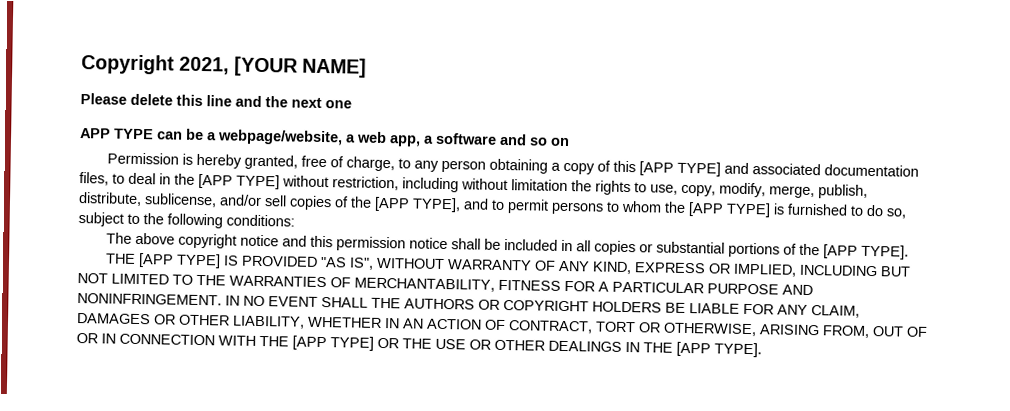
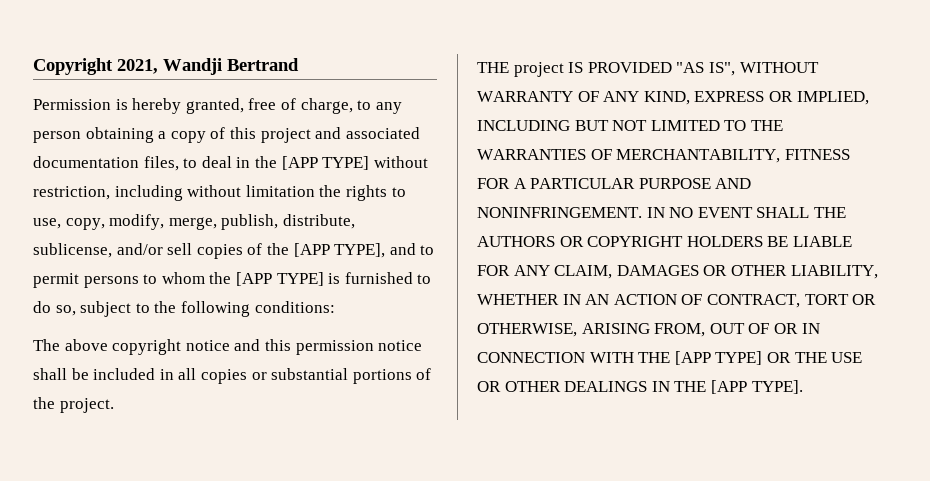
- Copyright 2021, [YOUR NAME]
- Please delete this line and the next one
- APP TYPE can be a webpage/website, a web app, a software and so on
+ Copyright 2021, Wandji Bertrand
- Permission is hereby granted, free of charge, to any person obtaining a copy of this [APP TYPE] and associated documentation files, to deal in the [APP TYPE] without restriction, including without limitation the rights to use, copy, modify, merge, publish, distribute, sublicense, and/or sell copies of the [APP TYPE], and to permit persons to whom the [APP TYPE] is furnished to do so, subject to the following conditions:
+ Permission is hereby granted, free of charge, to any person obtaining a copy of this project and associated documentation files, to deal in the [APP TYPE] without restriction, including without limitation the rights to use, copy, modify, merge, publish, distribute, sublicense, and/or sell copies of the [APP TYPE], and to permit persons to whom the [APP TYPE] is furnished to do so, subject to the following conditions:
- The above copyright notice and this permission notice shall be included in all copies or substantial portions of the [APP TYPE].
- THE [APP TYPE] IS PROVIDED "AS IS", WITHOUT WARRANTY OF ANY KIND, EXPRESS OR IMPLIED, INCLUDING BUT NOT LIMITED TO THE WARRANTIES OF MERCHANTABILITY, FITNESS FOR A PARTICULAR PURPOSE AND NONINFRINGEMENT.
+ The above copyright notice and this permission notice shall be included in all copies or substantial portions of the project.
+ THE project IS PROVIDED "AS IS", WITHOUT WARRANTY OF ANY KIND, EXPRESS OR IMPLIED, INCLUDING BUT NOT LIMITED TO THE WARRANTIES OF MERCHANTABILITY, FITNESS FOR A PARTICULAR PURPOSE AND NONINFRINGEMENT.

